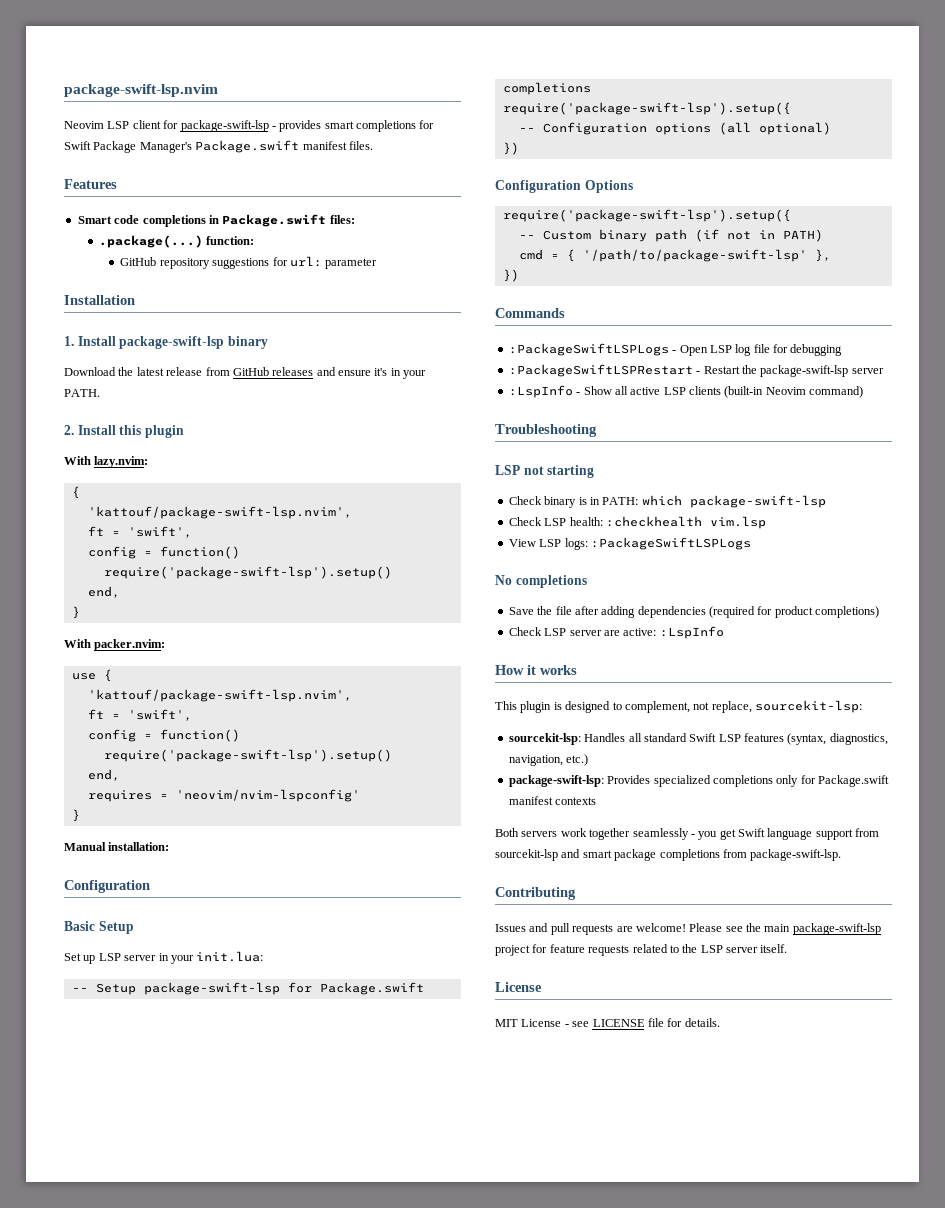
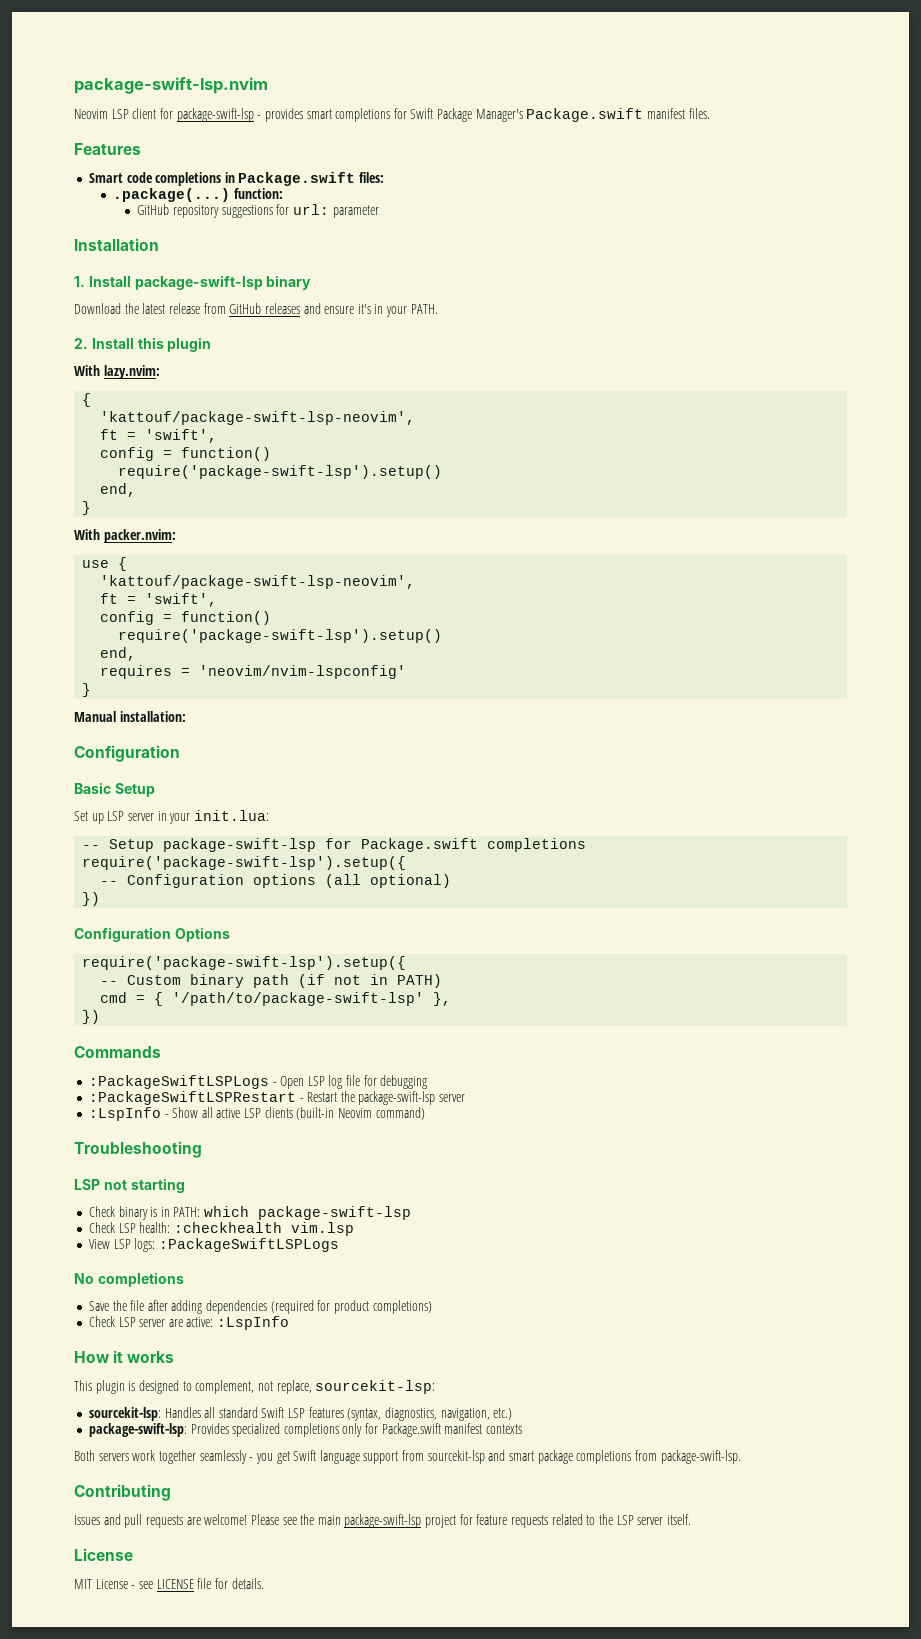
  With lazy.nvim:
  {
- 'kattouf/package-swift-lsp.nvim',
+ 'kattouf/package-swift-lsp-neovim',
  use {
- 'kattouf/package-swift-lsp.nvim',
+ 'kattouf/package-swift-lsp-neovim',

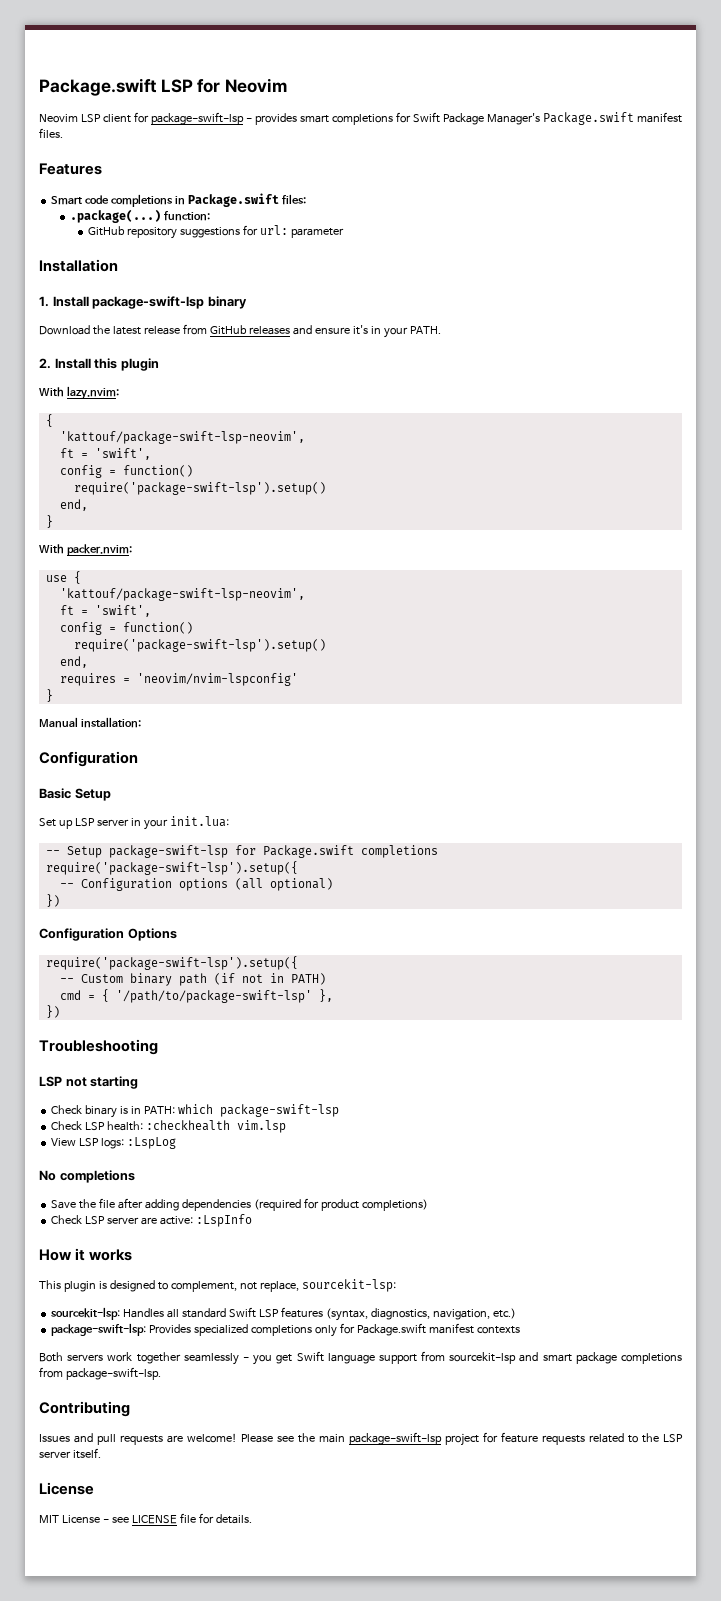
- package-swift-lsp.nvim
+ Package.swift LSP for Neovim
- Commands
- :PackageSwiftLSPLogs - Open LSP log file for debugging
- :PackageSwiftLSPRestart - Restart the package-swift-lsp server
- :LspInfo - Show all active LSP clients (built-in Neovim command)
- View LSP logs: :PackageSwiftLSPLogs
+ View LSP logs: :LspLog

